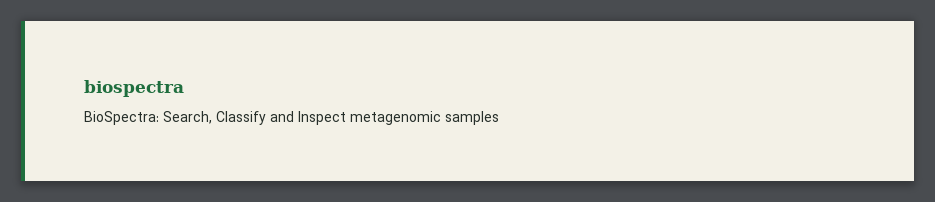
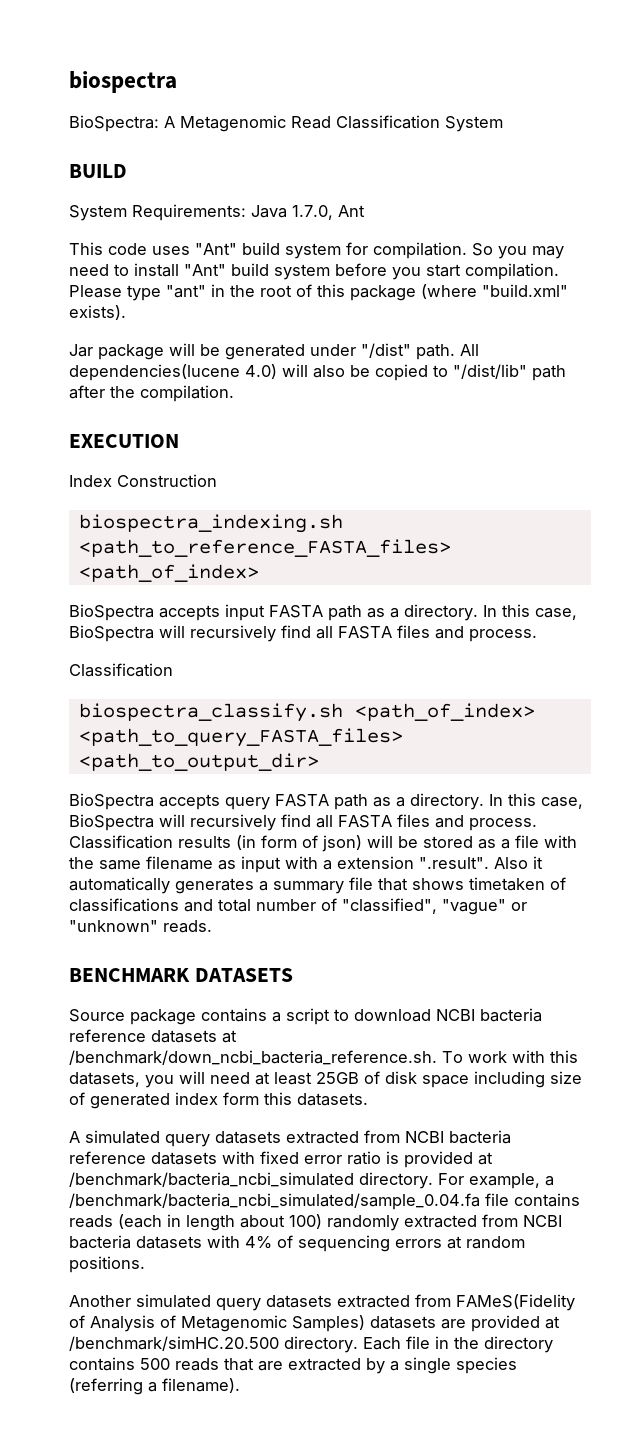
- BioSpectra: Search, Classify and Inspect metagenomic samples
+ BioSpectra: A Metagenomic Read Classification System
+ BUILD
+ System Requirements: Java 1.7.0, Ant
+ This code uses "Ant" build system for compilation. So you may need to install "Ant" build system before you start compilation. Please type "ant" in the root of this package (where "build.xml" exists).
+ Jar package will be generated under "/dist" path. All dependencies(lucene 4.0) will also be copied to "/dist/lib" path after the compilation.
+ EXECUTION
+ Index Construction
+ biospectra_indexing.sh <path_to_reference_FASTA_files> <path_of_index>
+ BioSpectra accepts input FASTA path as a directory. In this case, BioSpectra will recursively find all FASTA files and process.
+ Classification
+ biospectra_classify.sh <path_of_index> <path_to_query_FASTA_files> <path_to_output_dir>
+ BioSpectra accepts query FASTA path as a directory. In this case, BioSpectra will recursively find all FASTA files and process. Classification results (in form of json) will be stored as a file with the same filename as input with a extension ".result". Also it automatically generates a summary file that shows timetaken of classifications and total number of "classified", "vague" or "unknown" reads.
+ BENCHMARK DATASETS
+ Source package contains a script to download NCBI bacteria reference datasets at /benchmark/down_ncbi_bacteria_reference.sh. To work with this datasets, you will need at least 25GB of disk space including size of generated index form this datasets.
+ A simulated query datasets extracted from NCBI bacteria reference datasets with fixed error ratio is provided at /benchmark/bacteria_ncbi_simulated directory. For example, a /benchmark/bacteria_ncbi_simulated/sample_0.04.fa file contains reads (each in length about 100) randomly extracted from NCBI bacteria datasets with 4% of sequencing errors at random positions.
+ Another simulated query datasets extracted from FAMeS(Fidelity of Analysis of Metagenomic Samples) datasets are provided at /benchmark/simHC.20.500 directory. Each file in the directory contains 500 reads that are extracted by a single species (referring a filename).

